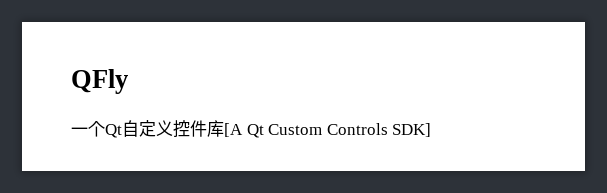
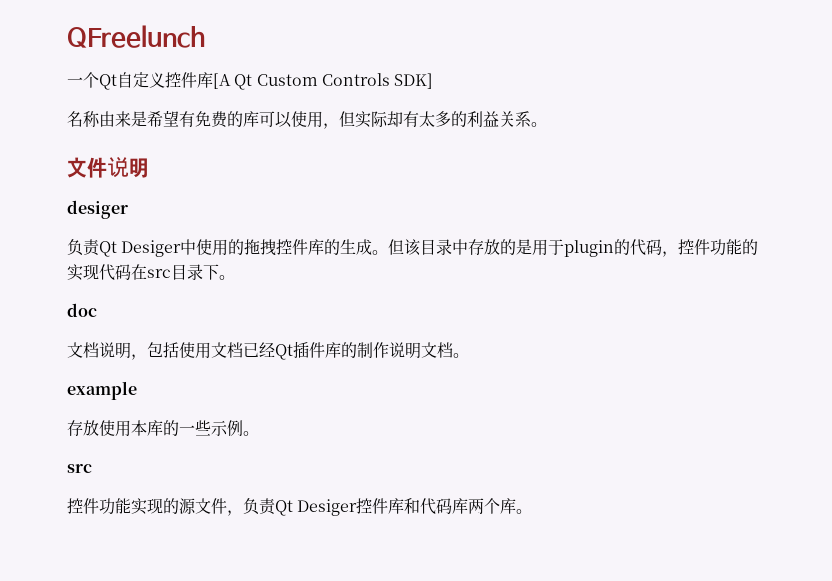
- QFly
+ QFreelunch
+ 名称由来是希望有免费的库可以使用，但实际却有太多的利益关系。
+ 文件说明
+ desiger
+ 负责Qt Desiger中使用的拖拽控件库的生成。但该目录中存放的是用于plugin的代码，控件功能的实现代码在src目录下。
+ doc
+ 文档说明，包括使用文档已经Qt插件库的制作说明文档。
+ example
+ 存放使用本库的一些示例。
+ src
+ 控件功能实现的源文件，负责Qt Desiger控件库和代码库两个库。

